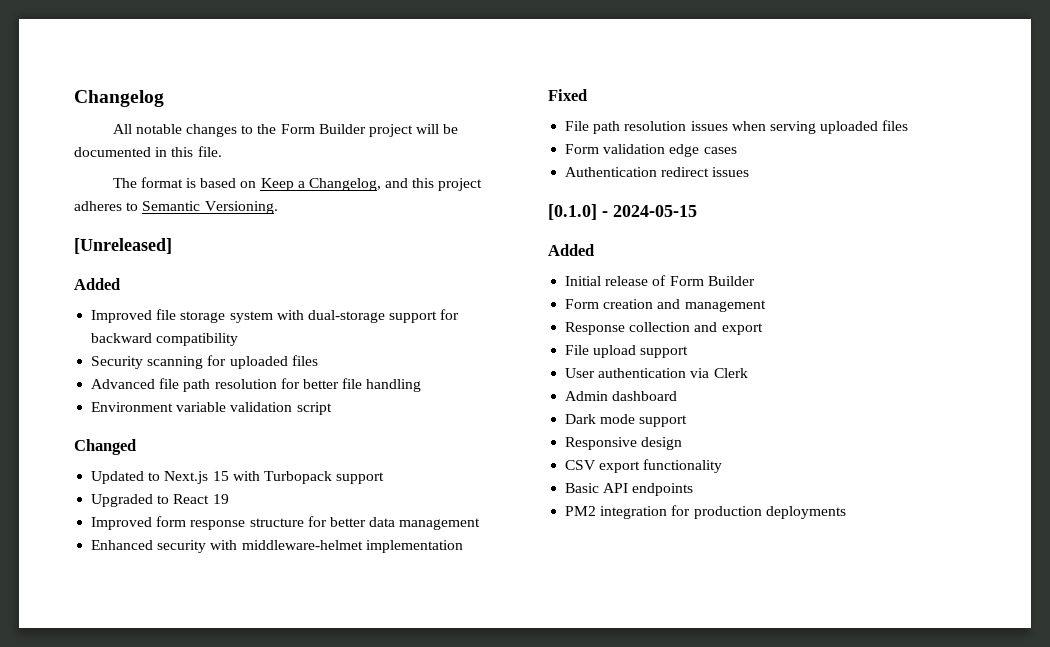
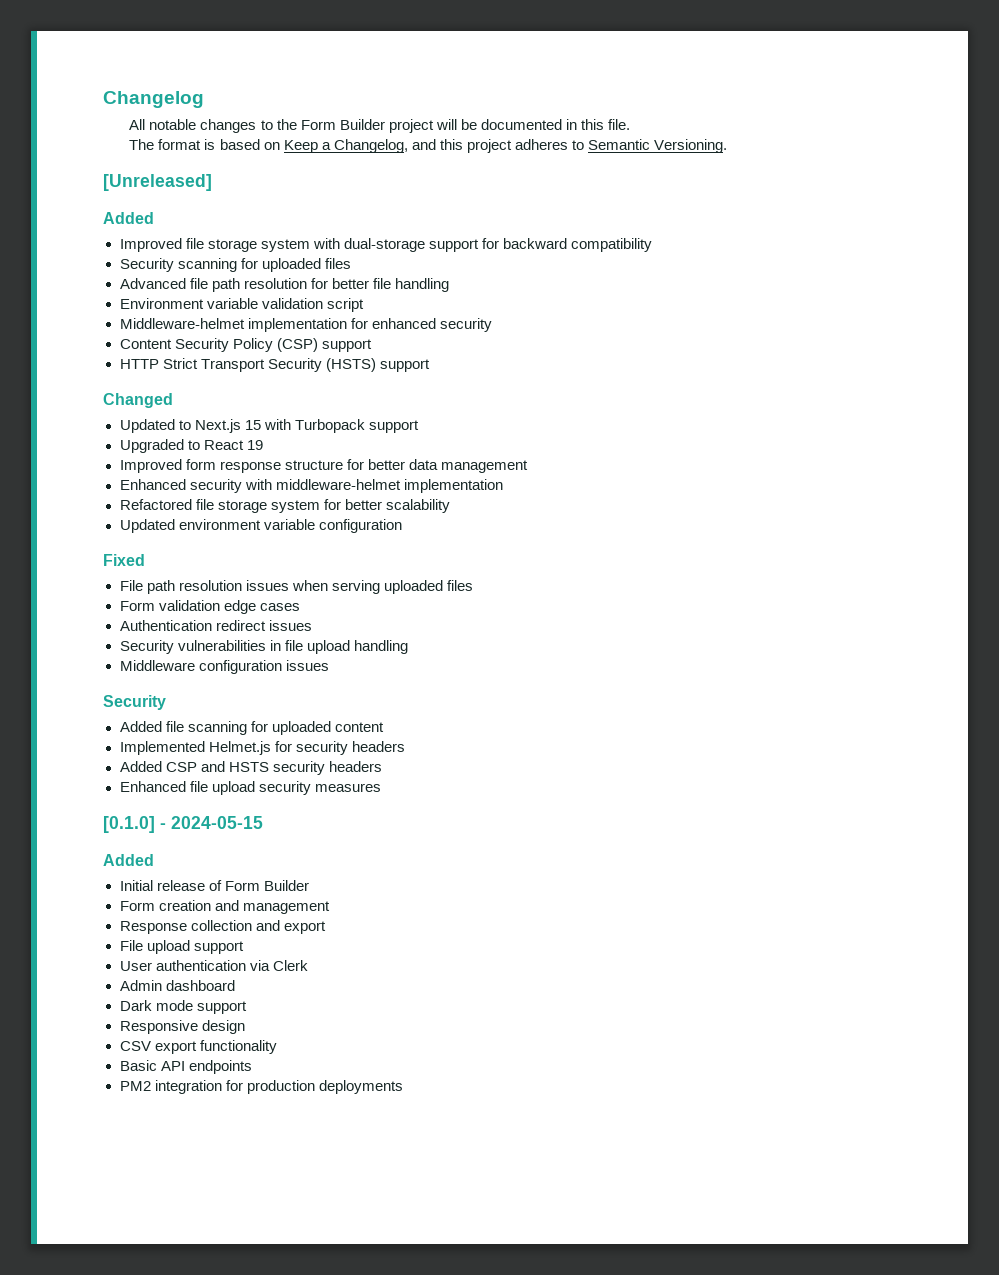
+ Middleware-helmet implementation for enhanced security
+ Content Security Policy (CSP) support
+ HTTP Strict Transport Security (HSTS) support
+ Refactored file storage system for better scalability
+ Updated environment variable configuration
+ Security vulnerabilities in file upload handling
+ Middleware configuration issues
+ Security
+ Added file scanning for uploaded content
+ Implemented Helmet.js for security headers
+ Added CSP and HSTS security headers
+ Enhanced file upload security measures

